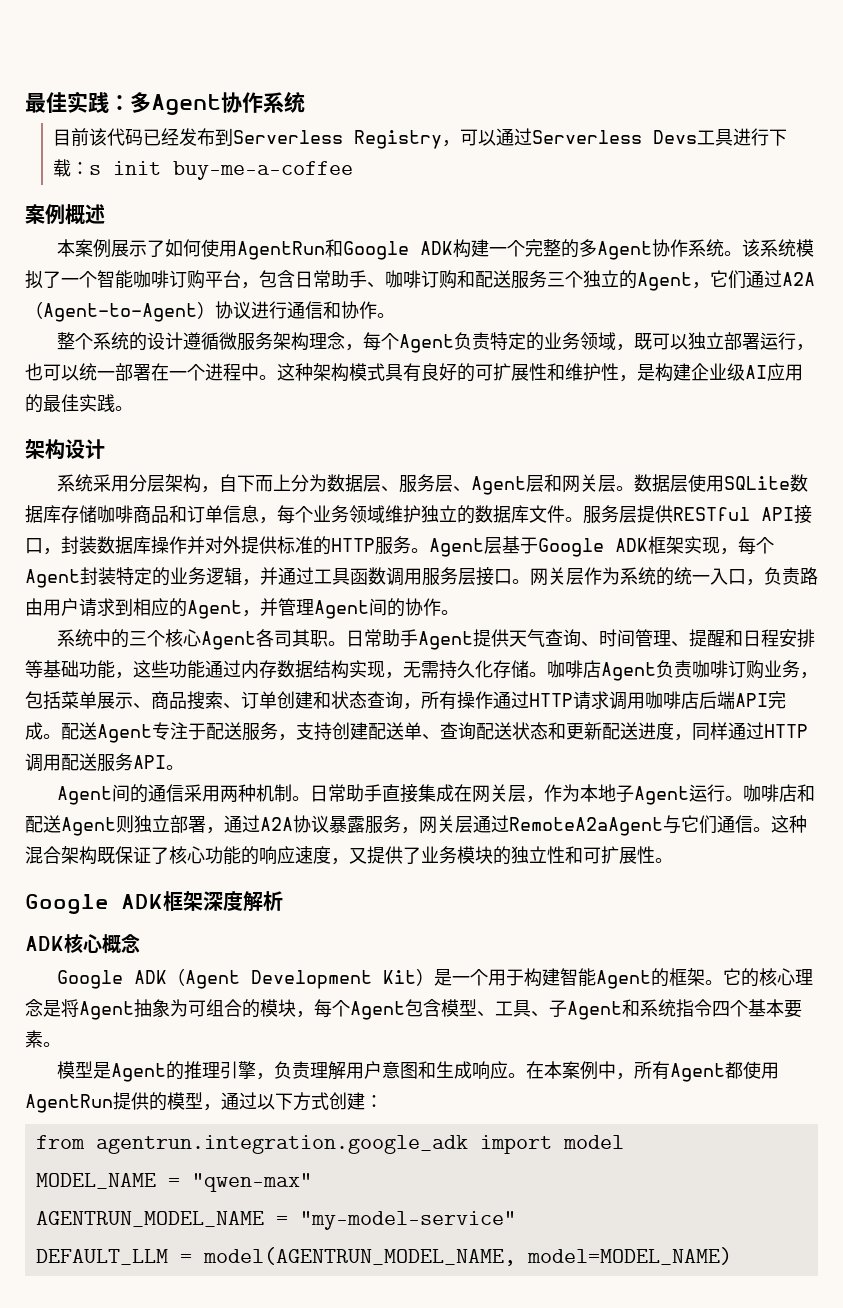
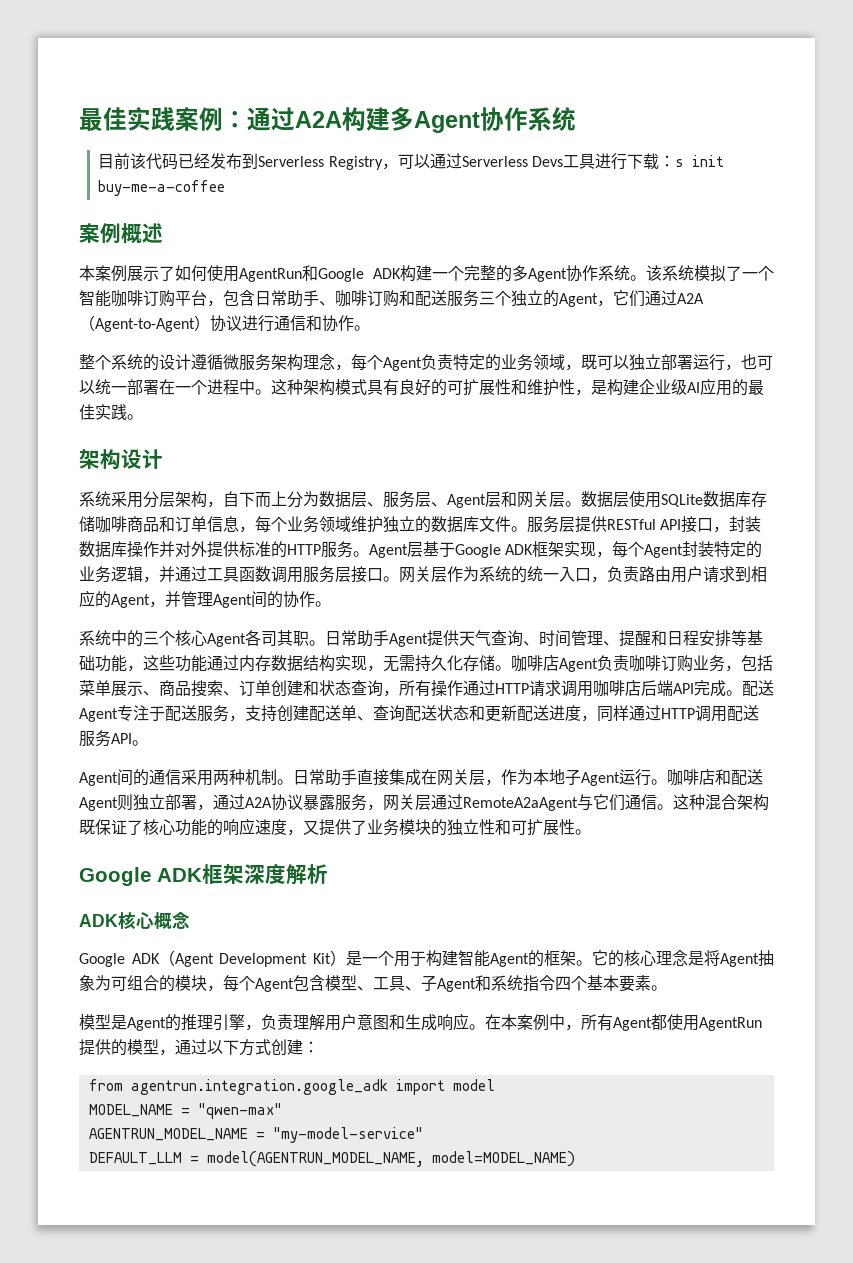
- 最佳实践：多Agent协作系统
+ 最佳实践案例：通过A2A构建多Agent协作系统

